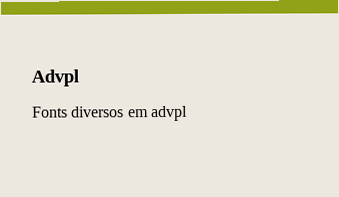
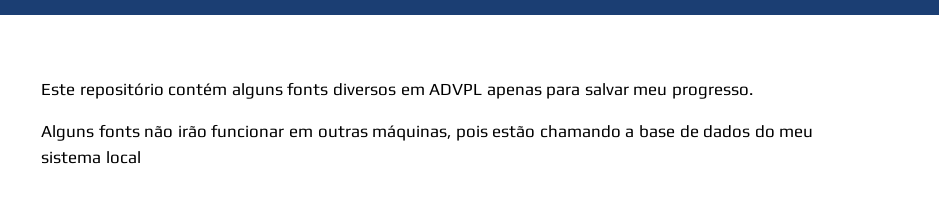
- Advpl
- Fonts diversos em advpl
+ Este repositório contém alguns fonts diversos em ADVPL apenas para salvar meu progresso.
+ Alguns fonts não irão funcionar em outras máquinas, pois estão chamando a base de dados do meu sistema local

